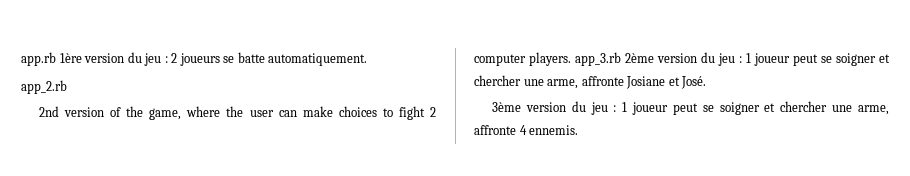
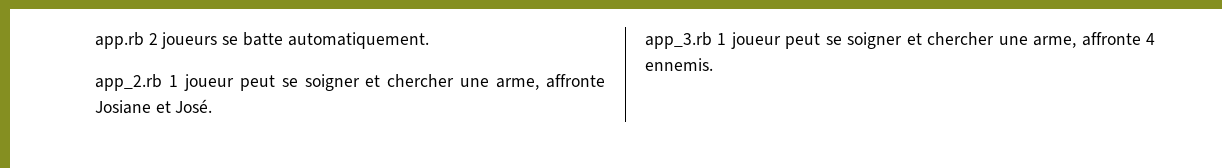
- app.rb 1ère version du jeu : 2 joueurs se batte automatiquement.
+ app.rb 2 joueurs se batte automatiquement.
- app_2.rb
- 2nd version of the game, where the user can make choices to fight 2 computer players. app_3.rb 2ème version du jeu : 1 joueur peut se soigner et chercher une arme, affronte Josiane et José.
+ app_2.rb 1 joueur peut se soigner et chercher une arme, affronte Josiane et José.
- 3ème version du jeu : 1 joueur peut se soigner et chercher une arme, affronte 4 ennemis.
+ app_3.rb 1 joueur peut se soigner et chercher une arme, affronte 4 ennemis.

